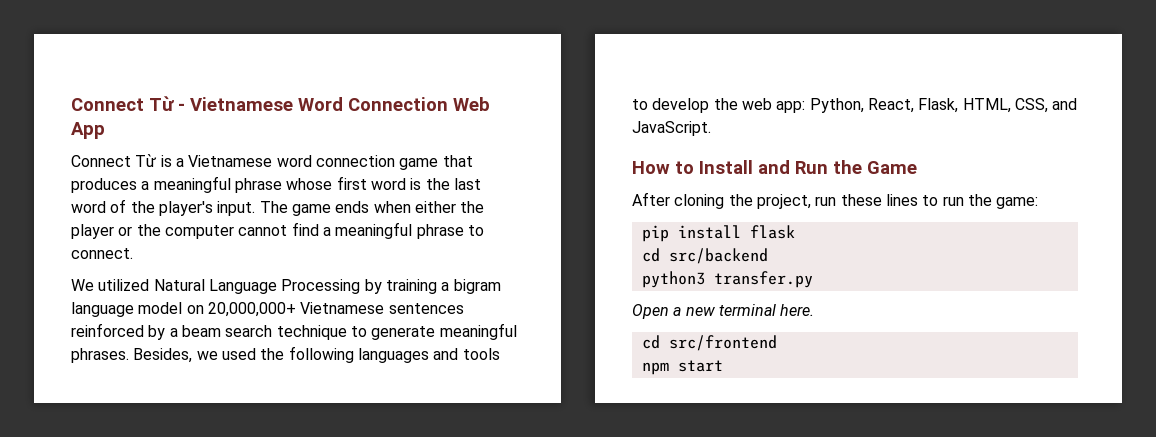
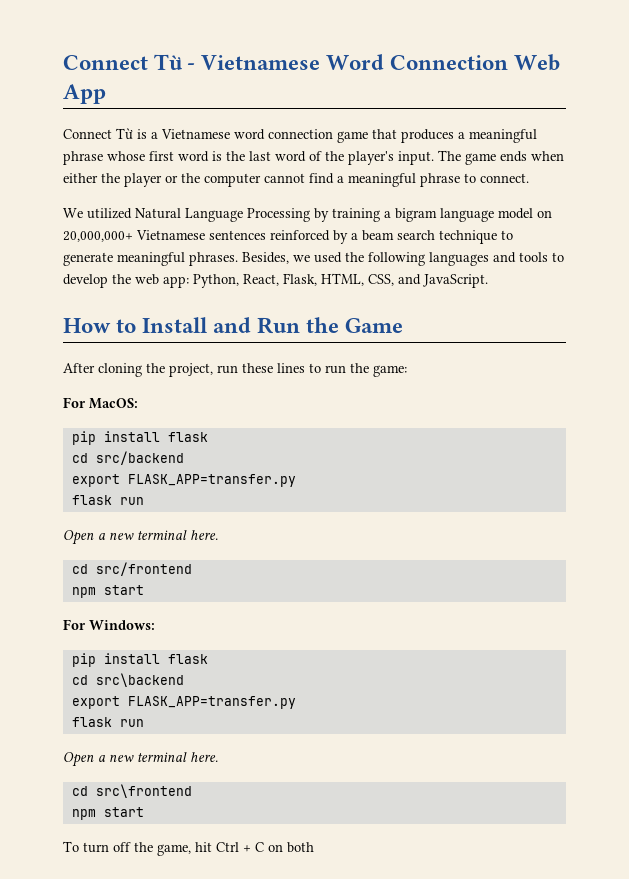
+ For MacOS:
  cd src/backend
- python3 transfer.py
+ export FLASK_APP=transfer.py
+ flask run
+ For Windows:
+ pip install flask
+ cd src\backend
+ export FLASK_APP=transfer.py
+ flask run
+ Open a new terminal here.
+ cd src\frontend
+ npm start
+ To turn off the game, hit Ctrl + C on both

